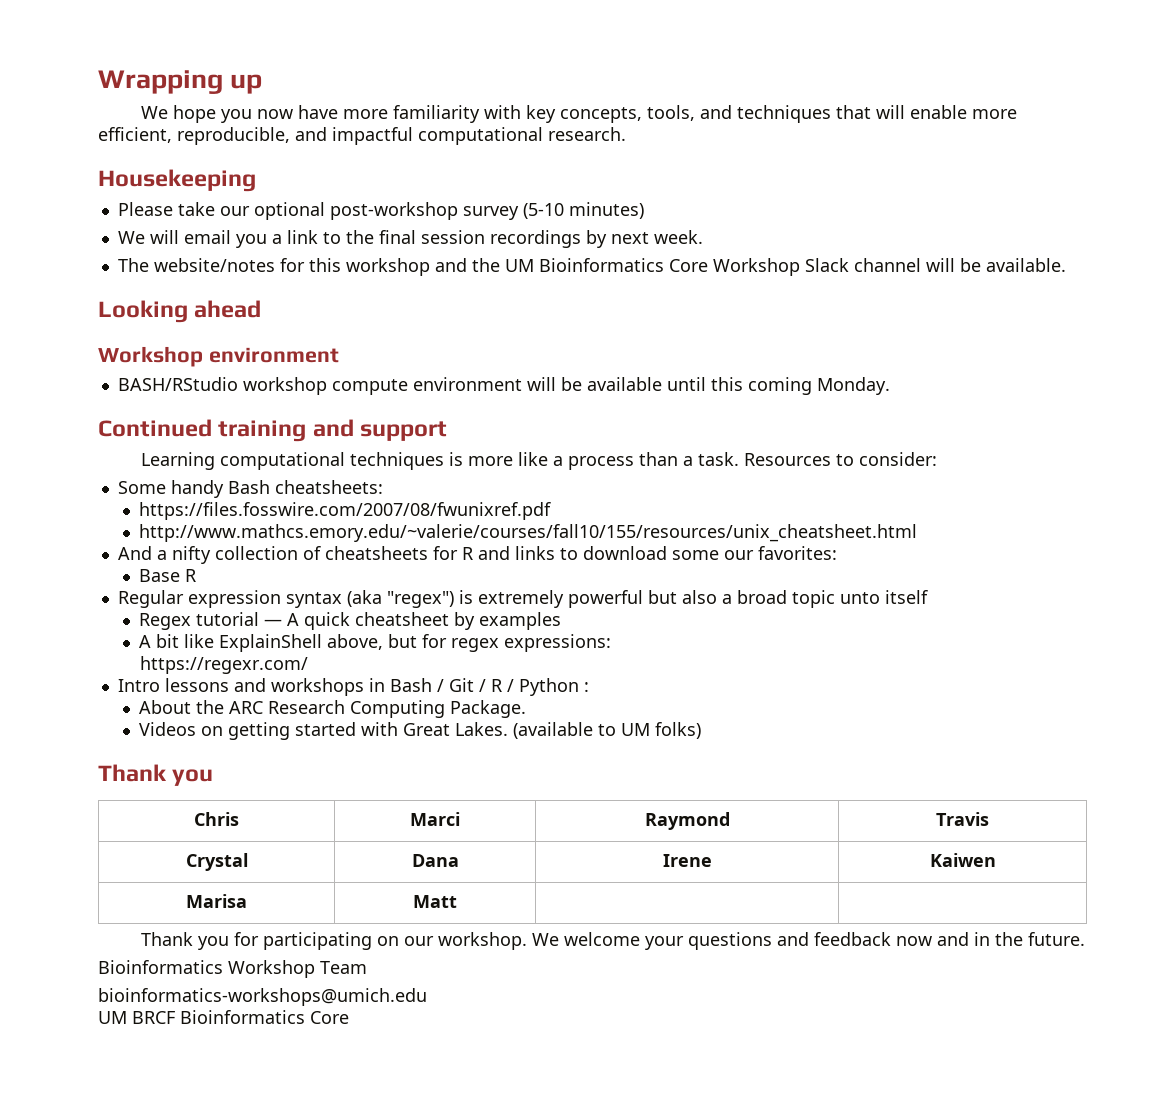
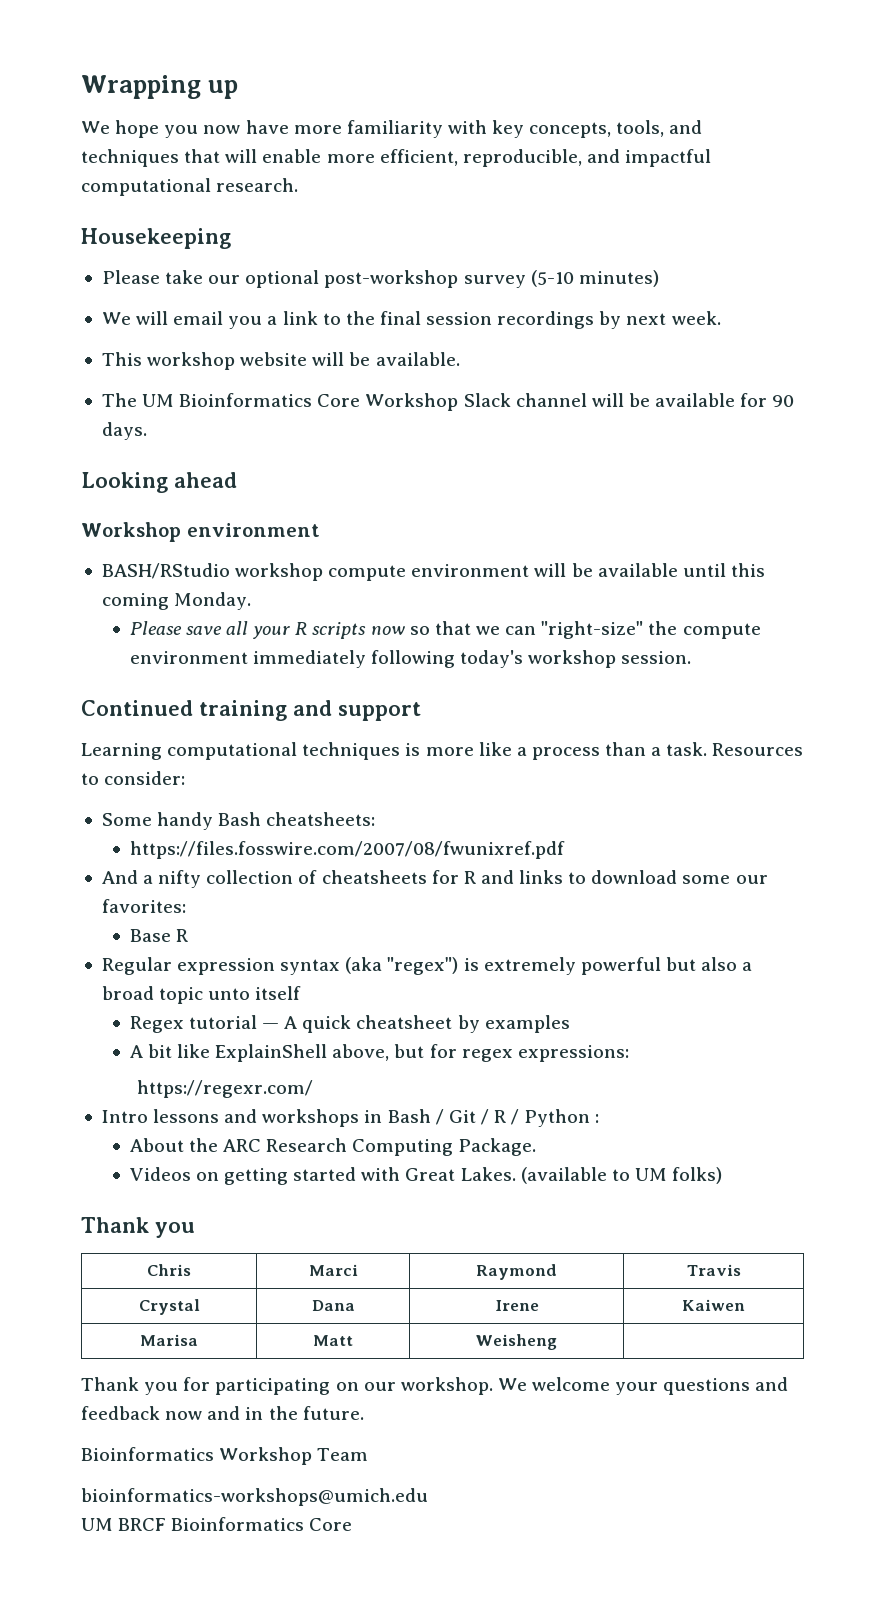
- The website/notes for this workshop and the UM Bioinformatics Core Workshop Slack channel will be available.
+ This workshop website will be available.
+ The UM Bioinformatics Core Workshop Slack channel will be available for 90 days.
+ Please save all your R scripts now so that we can "right-size" the compute environment immediately following today's workshop session.
- http://www.mathcs.emory.edu/~valerie/courses/fall10/155/resources/unix_cheatsheet.html
- Marisa | Matt | |
+ Marisa | Matt | Weisheng |

